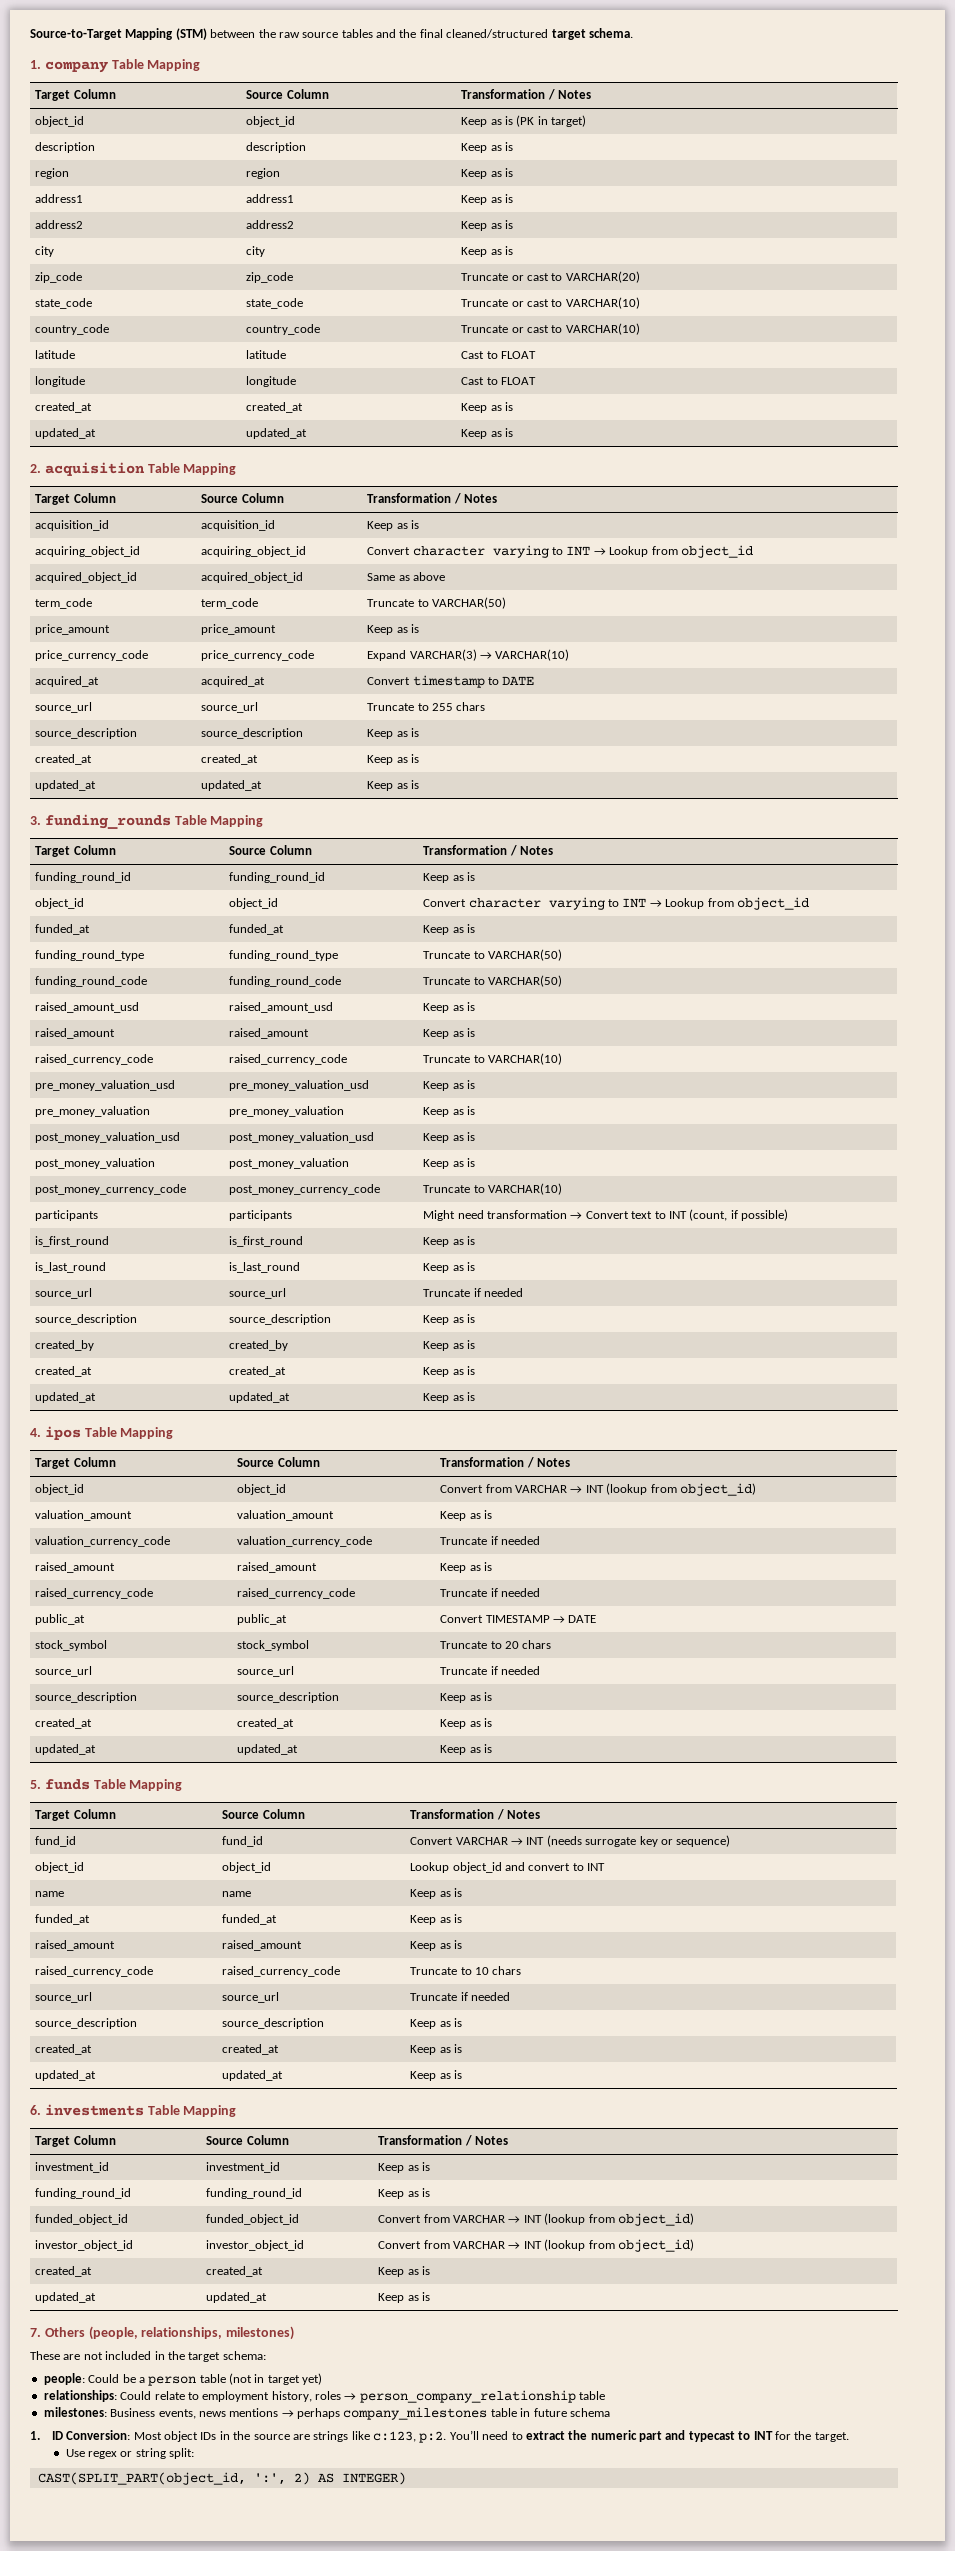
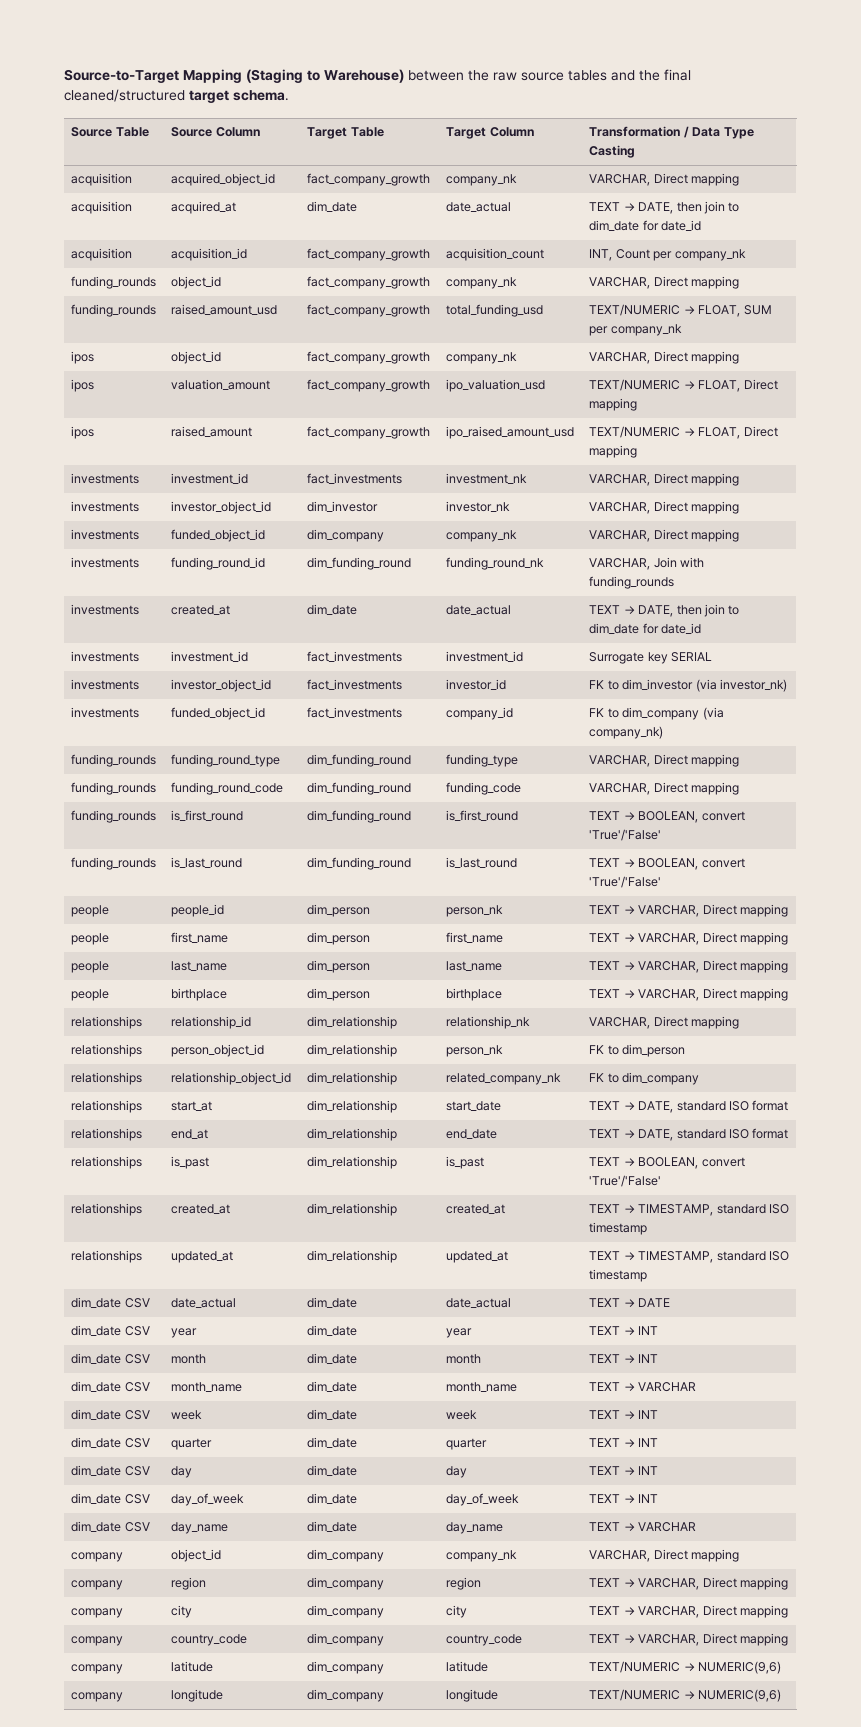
- Source-to-Target Mapping (STM) between the raw source tables and the final cleaned/structured target schema.
+ Source-to-Target Mapping (Staging to Warehouse) between the raw source tables and the final cleaned/structured target schema.
- 1. company Table Mapping
- Target Column | Source Column | Transformation / Notes
- object_id | object_id | Keep as is (PK in target)
- description | description | Keep as is
- region | region | Keep as is
- address1 | address1 | Keep as is
- address2 | address2 | Keep as is
- city | city | Keep as is
- zip_code | zip_code | Truncate or cast to VARCHAR(20)
- state_code | state_code | Truncate or cast to VARCHAR(10)
- country_code | country_code | Truncate or cast to VARCHAR(10)
- latitude | latitude | Cast to FLOAT
- longitude | longitude | Cast to FLOAT
- created_at | created_at | Keep as is
- updated_at | updated_at | Keep as is
- 2. acquisition Table Mapping
- Target Column | Source Column | Transformation / Notes
- acquisition_id | acquisition_id | Keep as is
- acquiring_object_id | acquiring_object_id | Convert character varying to INT → Lookup from object_id
- acquired_object_id | acquired_object_id | Same as above
- term_code | term_code | Truncate to VARCHAR(50)
- price_amount | price_amount | Keep as is
- price_currency_code | price_currency_code | Expand VARCHAR(3) → VARCHAR(10)
- acquired_at | acquired_at | Convert timestamp to DATE
- source_url | source_url | Truncate to 255 chars
- source_description | source_description | Keep as is
- created_at | created_at | Keep as is
- updated_at | updated_at | Keep as is
- 3. funding_rounds Table Mapping
- Target Column | Source Column | Transformation / Notes
- funding_round_id | funding_round_id | Keep as is
- object_id | object_id | Convert character varying to INT → Lookup from object_id
- funded_at | funded_at | Keep as is
- funding_round_type | funding_round_type | Truncate to VARCHAR(50)
- funding_round_code | funding_round_code | Truncate to VARCHAR(50)
- raised_amount_usd | raised_amount_usd | Keep as is
- raised_amount | raised_amount | Keep as is
- raised_currency_code | raised_currency_code | Truncate to VARCHAR(10)
- pre_money_valuation_usd | pre_money_valuation_usd | Keep as is
- pre_money_valuation | pre_money_valuation | Keep as is
- post_money_valuation_usd | post_money_valuation_usd | Keep as is
- post_money_valuation | post_money_valuation | Keep as is
- post_money_currency_code | post_money_currency_code | Truncate to VARCHAR(10)
- participants | participants | Might need transformation → Convert text to INT (count, if possible)
- is_first_round | is_first_round | Keep as is
- is_last_round | is_last_round | Keep as is
- source_url | source_url | Truncate if needed
- source_description | source_description | Keep as is
- created_by | created_by | Keep as is
- created_at | created_at | Keep as is
- updated_at | updated_at | Keep as is
- 4. ipos Table Mapping
- Target Column | Source Column | Transformation / Notes
- object_id | object_id | Convert from VARCHAR → INT (lookup from object_id)
- valuation_amount | valuation_amount | Keep as is
- valuation_currency_code | valuation_currency_code | Truncate if needed
- raised_amount | raised_amount | Keep as is
- raised_currency_code | raised_currency_code | Truncate if needed
- public_at | public_at | Convert TIMESTAMP → DATE
- stock_symbol | stock_symbol | Truncate to 20 chars
- source_url | source_url | Truncate if needed
- source_description | source_description | Keep as is
- created_at | created_at | Keep as is
- updated_at | updated_at | Keep as is
- 5. funds Table Mapping
- Target Column | Source Column | Transformation / Notes
- fund_id | fund_id | Convert VARCHAR → INT (needs surrogate key or sequence)
- object_id | object_id | Lookup object_id and convert to INT
- name | name | Keep as is
- funded_at | funded_at | Keep as is
- raised_amount | raised_amount | Keep as is
- raised_currency_code | raised_currency_code | Truncate to 10 chars
- source_url | source_url | Truncate if needed
- source_description | source_description | Keep as is
- created_at | created_at | Keep as is
- updated_at | updated_at | Keep as is
- 6. investments Table Mapping
- Target Column | Source Column | Transformation / Notes
- investment_id | investment_id | Keep as is
- funding_round_id | funding_round_id | Keep as is
- funded_object_id | funded_object_id | Convert from VARCHAR → INT (lookup from object_id)
- investor_object_id | investor_object_id | Convert from VARCHAR → INT (lookup from object_id)
- created_at | created_at | Keep as is
- updated_at | updated_at | Keep as is
- 7. Others (people, relationships, milestones)
- These are not included in the target schema:
- people: Could be a person table (not in target yet)
- relationships: Could relate to employment history, roles → person_company_relationship table
- milestones: Business events, news mentions → perhaps company_milestones table in future schema
- 1. ID Conversion: Most object IDs in the source are strings like c:123, p:2. You’ll need to extract the numeric part and typecast to INT for the target.
- Use regex or string split:
- CAST(SPLIT_PART(object_id, ':', 2) AS INTEGER)
+ Source Table | Source Column | Target Table | Target Column | Transformation / Data Type Casting
+ acquisition | acquired_object_id | fact_company_growth | company_nk | VARCHAR, Direct mapping
+ acquisition | acquired_at | dim_date | date_actual | TEXT → DATE, then join to dim_date for date_id
+ acquisition | acquisition_id | fact_company_growth | acquisition_count | INT, Count per company_nk
+ funding_rounds | object_id | fact_company_growth | company_nk | VARCHAR, Direct mapping
+ funding_rounds | raised_amount_usd | fact_company_growth | total_funding_usd | TEXT/NUMERIC → FLOAT, SUM per company_nk
+ ipos | object_id | fact_company_growth | company_nk | VARCHAR, Direct mapping
+ ipos | valuation_amount | fact_company_growth | ipo_valuation_usd | TEXT/NUMERIC → FLOAT, Direct mapping
+ ipos | raised_amount | fact_company_growth | ipo_raised_amount_usd | TEXT/NUMERIC → FLOAT, Direct mapping
+ investments | investment_id | fact_investments | investment_nk | VARCHAR, Direct mapping
+ investments | investor_object_id | dim_investor | investor_nk | VARCHAR, Direct mapping
+ investments | funded_object_id | dim_company | company_nk | VARCHAR, Direct mapping
+ investments | funding_round_id | dim_funding_round | funding_round_nk | VARCHAR, Join with funding_rounds
+ investments | created_at | dim_date | date_actual | TEXT → DATE, then join to dim_date for date_id
+ investments | investment_id | fact_investments | investment_id | Surrogate key SERIAL
+ investments | investor_object_id | fact_investments | investor_id | FK to dim_investor (via investor_nk)
+ investments | funded_object_id | fact_investments | company_id | FK to dim_company (via company_nk)
+ funding_rounds | funding_round_type | dim_funding_round | funding_type | VARCHAR, Direct mapping
+ funding_rounds | funding_round_code | dim_funding_round | funding_code | VARCHAR, Direct mapping
+ funding_rounds | is_first_round | dim_funding_round | is_first_round | TEXT → BOOLEAN, convert 'True'/'False'
+ funding_rounds | is_last_round | dim_funding_round | is_last_round | TEXT → BOOLEAN, convert 'True'/'False'
+ people | people_id | dim_person | person_nk | TEXT → VARCHAR, Direct mapping
+ people | first_name | dim_person | first_name | TEXT → VARCHAR, Direct mapping
+ people | last_name | dim_person | last_name | TEXT → VARCHAR, Direct mapping
+ people | birthplace | dim_person | birthplace | TEXT → VARCHAR, Direct mapping
+ relationships | relationship_id | dim_relationship | relationship_nk | VARCHAR, Direct mapping
+ relationships | person_object_id | dim_relationship | person_nk | FK to dim_person
+ relationships | relationship_object_id | dim_relationship | related_company_nk | FK to dim_company
+ relationships | start_at | dim_relationship | start_date | TEXT → DATE, standard ISO format
+ relationships | end_at | dim_relationship | end_date | TEXT → DATE, standard ISO format
+ relationships | is_past | dim_relationship | is_past | TEXT → BOOLEAN, convert 'True'/'False'
+ relationships | created_at | dim_relationship | created_at | TEXT → TIMESTAMP, standard ISO timestamp
+ relationships | updated_at | dim_relationship | updated_at | TEXT → TIMESTAMP, standard ISO timestamp
+ dim_date CSV | date_actual | dim_date | date_actual | TEXT → DATE
+ dim_date CSV | year | dim_date | year | TEXT → INT
+ dim_date CSV | month | dim_date | month | TEXT → INT
+ dim_date CSV | month_name | dim_date | month_name | TEXT → VARCHAR
+ dim_date CSV | week | dim_date | week | TEXT → INT
+ dim_date CSV | quarter | dim_date | quarter | TEXT → INT
+ dim_date CSV | day | dim_date | day | TEXT → INT
+ dim_date CSV | day_of_week | dim_date | day_of_week | TEXT → INT
+ dim_date CSV | day_name | dim_date | day_name | TEXT → VARCHAR
+ company | object_id | dim_company | company_nk | VARCHAR, Direct mapping
+ company | region | dim_company | region | TEXT → VARCHAR, Direct mapping
+ company | city | dim_company | city | TEXT → VARCHAR, Direct mapping
+ company | country_code | dim_company | country_code | TEXT → VARCHAR, Direct mapping
+ company | latitude | dim_company | latitude | TEXT/NUMERIC → NUMERIC(9,6)
+ company | longitude | dim_company | longitude | TEXT/NUMERIC → NUMERIC(9,6)

